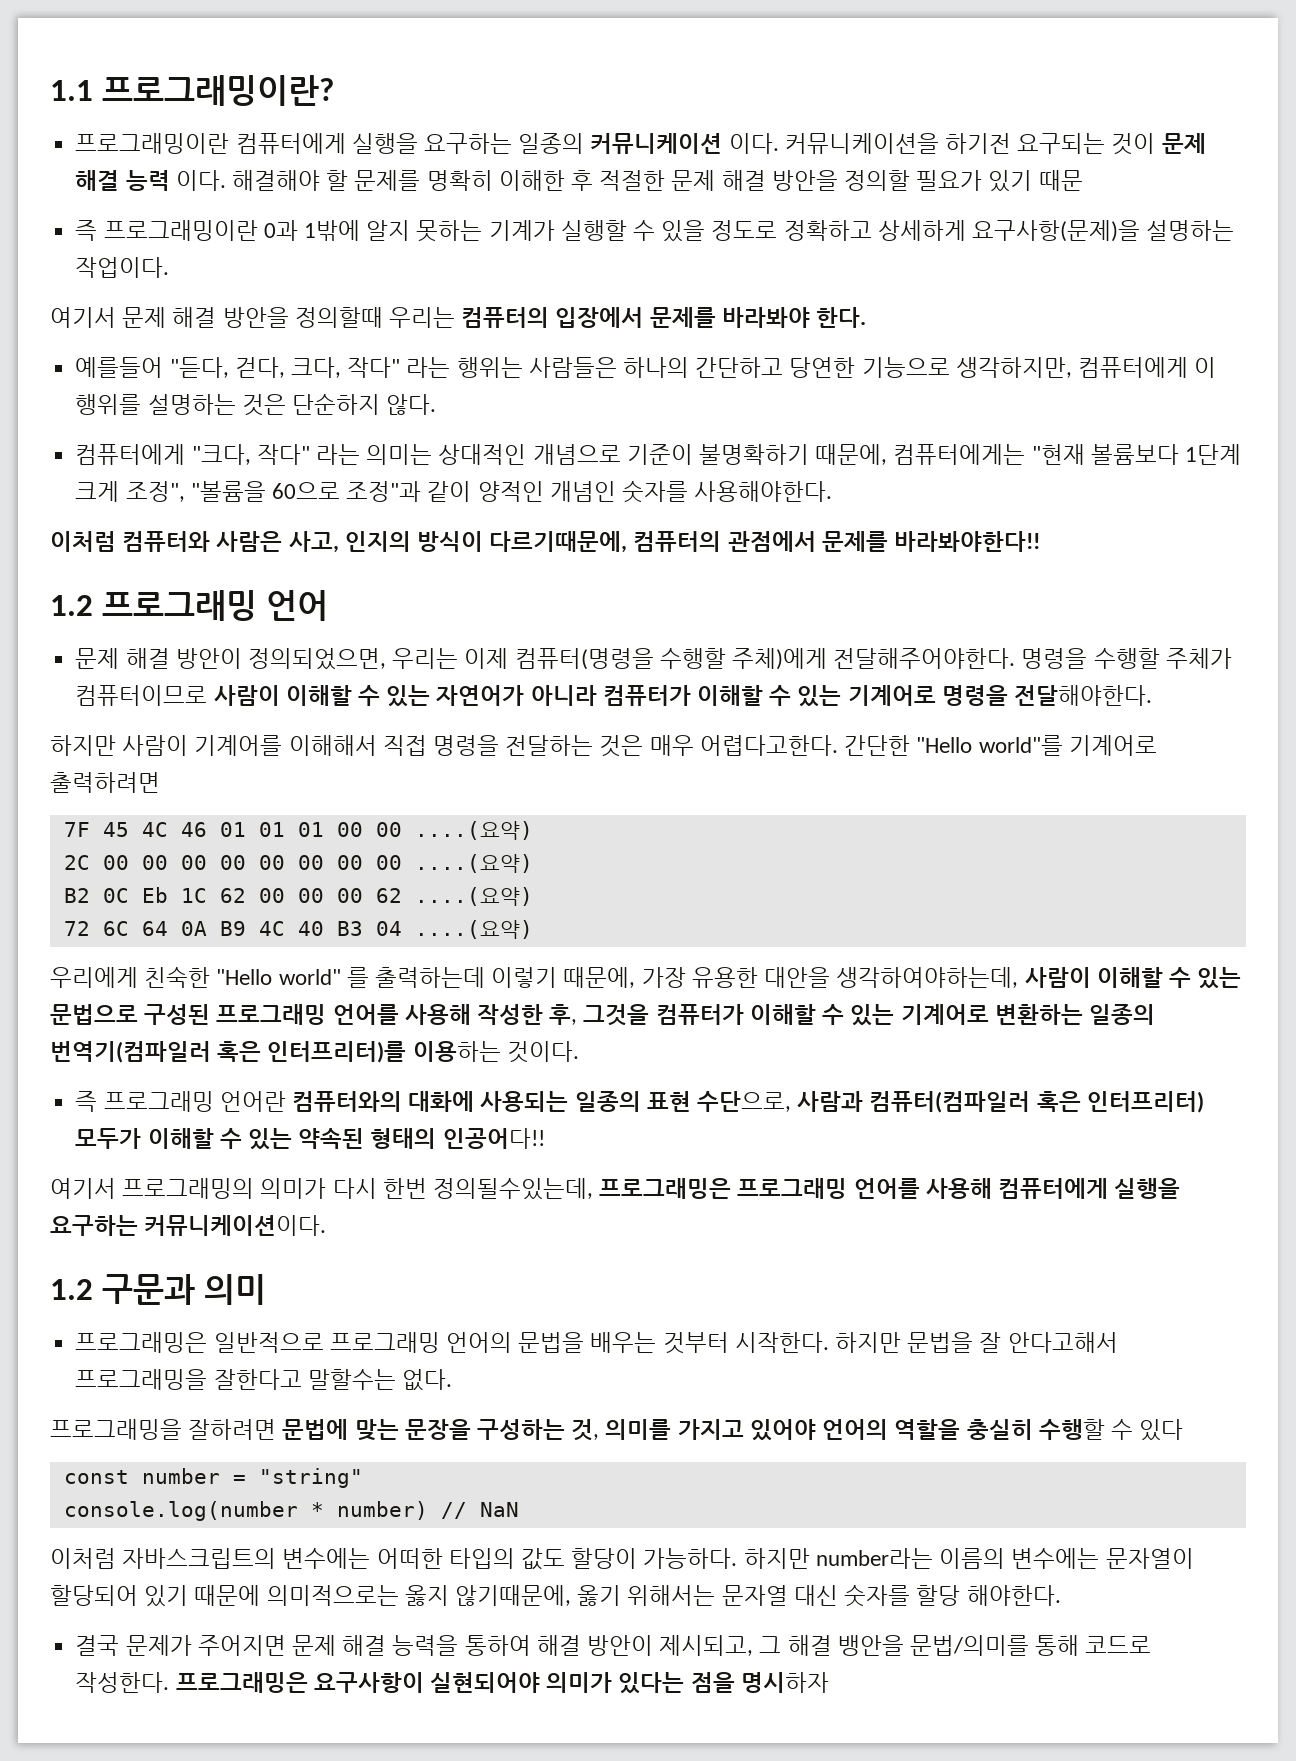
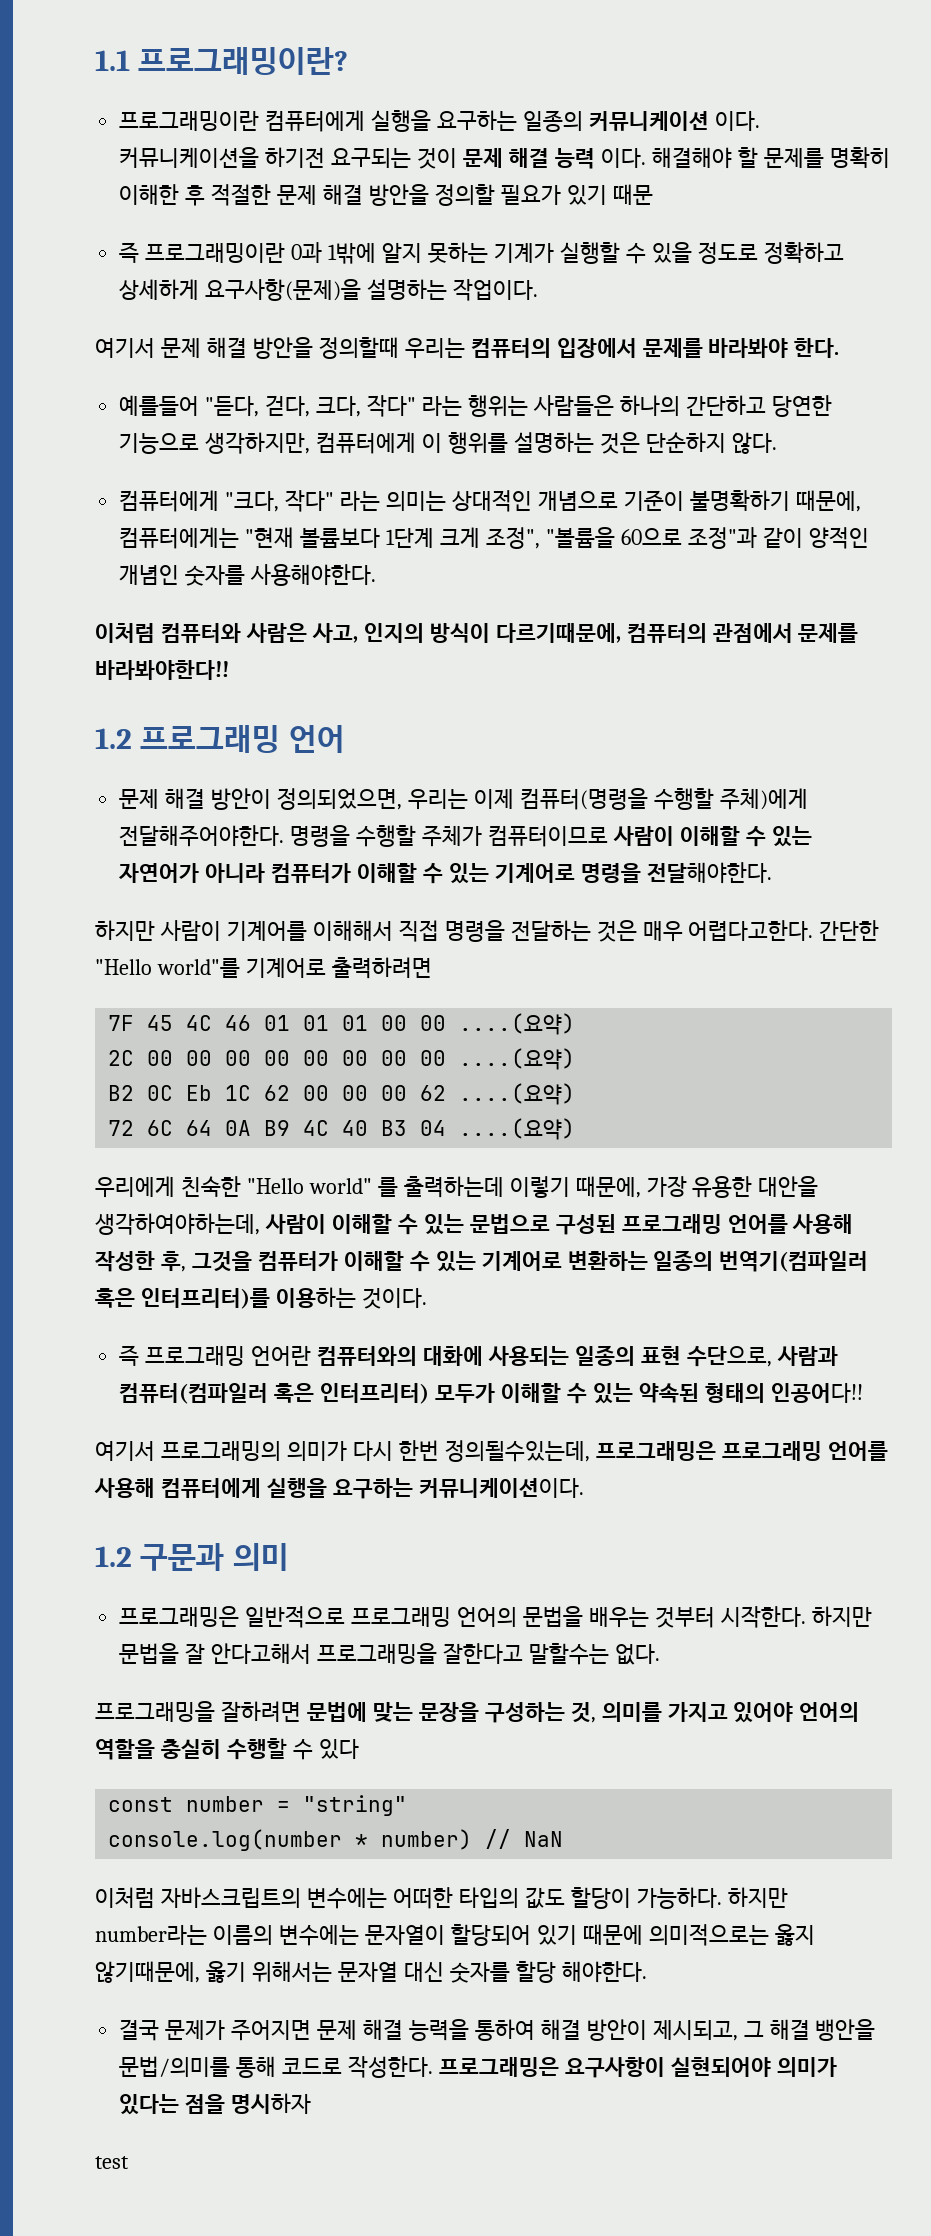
+ test

